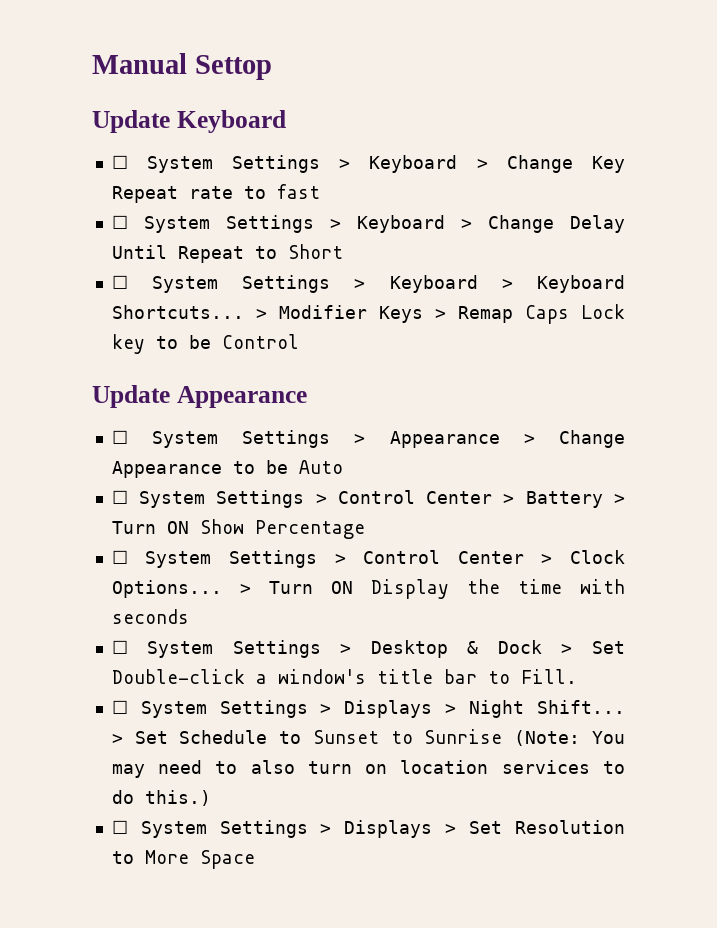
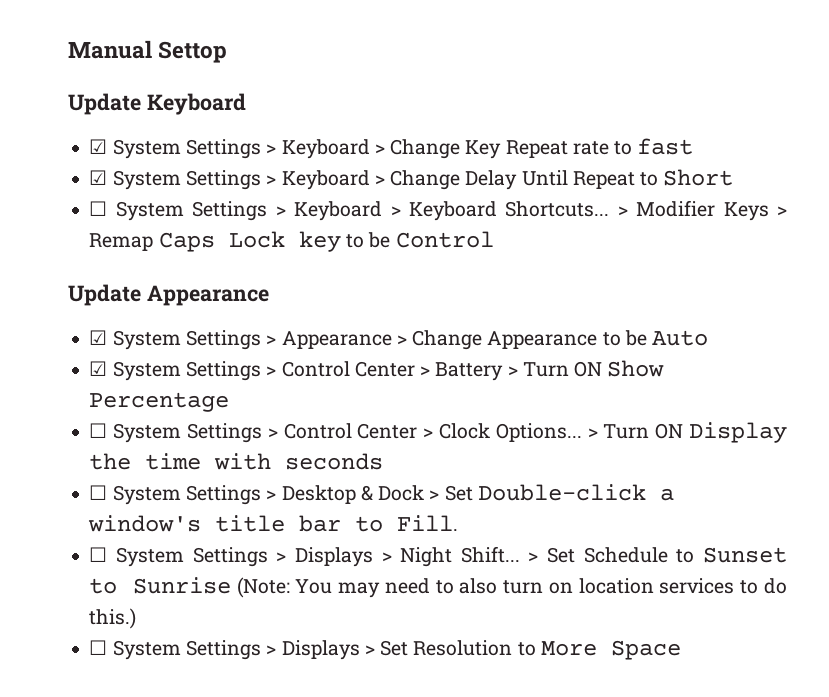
- ☐ System Settings > Keyboard > Change Key Repeat rate to fast
+ ☑ System Settings > Keyboard > Change Key Repeat rate to fast
- ☐ System Settings > Keyboard > Change Delay Until Repeat to Short
+ ☑ System Settings > Keyboard > Change Delay Until Repeat to Short
- ☐ System Settings > Appearance > Change Appearance to be Auto
+ ☑ System Settings > Appearance > Change Appearance to be Auto
- ☐ System Settings > Control Center > Battery > Turn ON Show Percentage
+ ☑ System Settings > Control Center > Battery > Turn ON Show Percentage

